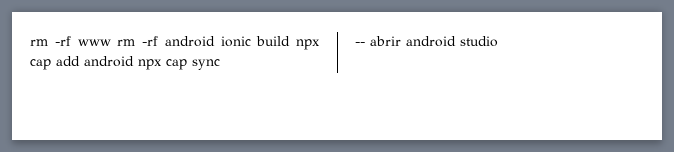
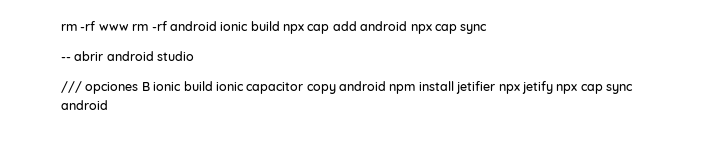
+ /// opciones B ionic build ionic capacitor copy android npm install jetifier npx jetify npx cap sync android

